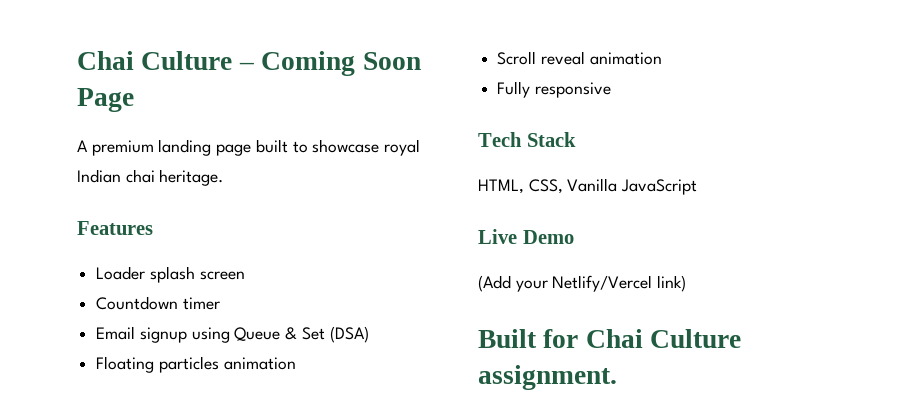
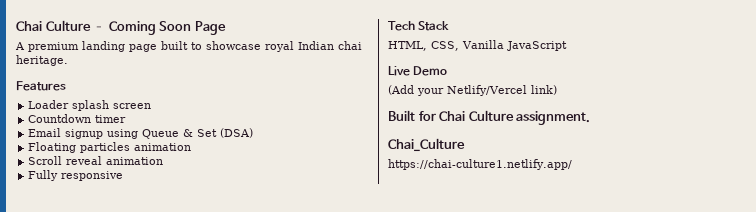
+ Chai_Culture
+ https://chai-culture1.netlify.app/

